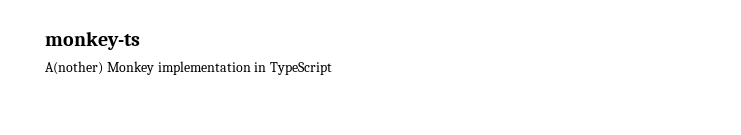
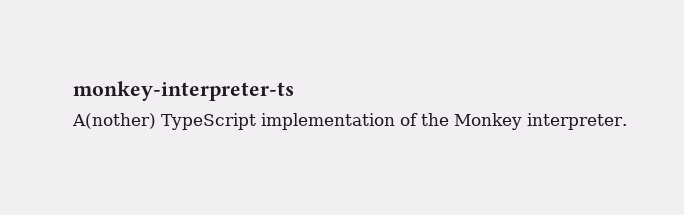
- monkey-ts
+ monkey-interpreter-ts
- A(nother) Monkey implementation in TypeScript
+ A(nother) TypeScript implementation of the Monkey interpreter.

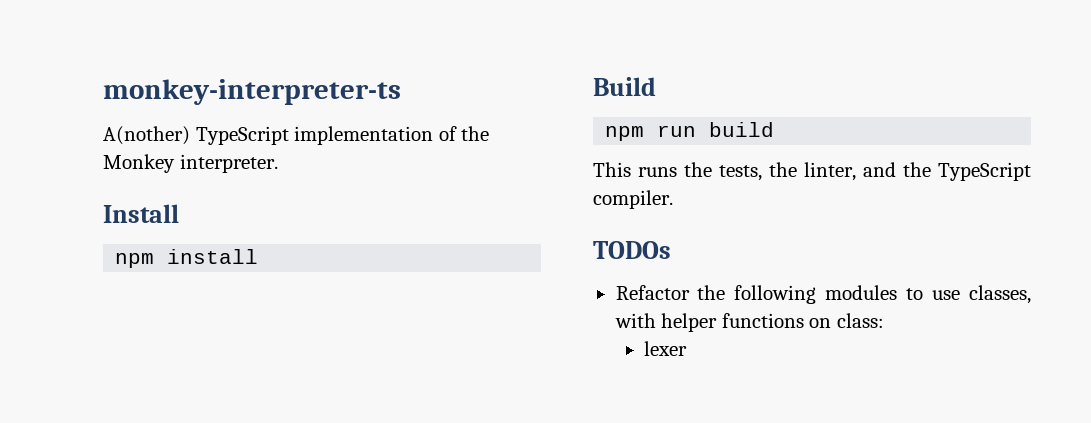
+ Install
+ npm install
+ Build
+ npm run build
+ This runs the tests, the linter, and the TypeScript compiler.
+ TODOs
+ Refactor the following modules to use classes, with helper functions on class:
+ lexer

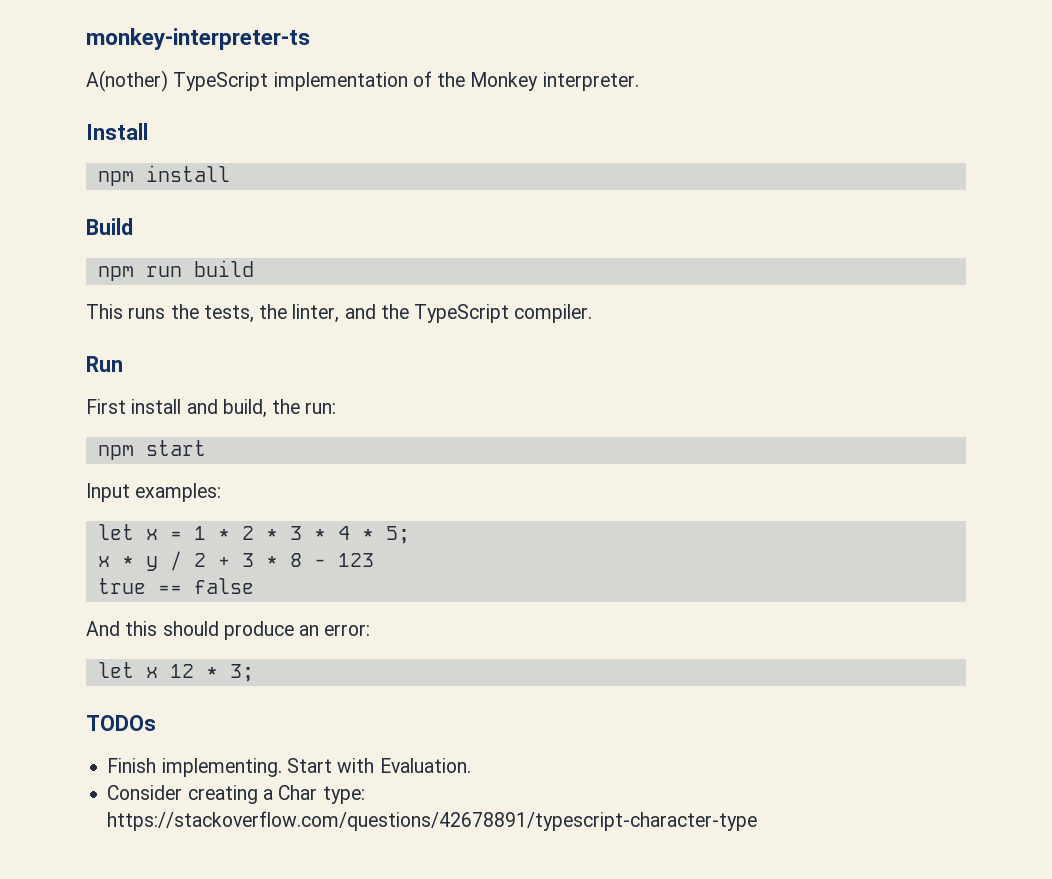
+ Run
+ First install and build, the run:
+ npm start
+ Input examples:
+ let x = 1 * 2 * 3 * 4 * 5;
+ x * y / 2 + 3 * 8 - 123
+ true == false
+ And this should produce an error:
+ let x 12 * 3;
  TODOs
- Refactor the following modules to use classes, with helper functions on class:
- lexer
+ Finish implementing. Start with Evaluation.
+ Consider creating a Char type: https://stackoverflow.com/questions/42678891/typescript-character-type

